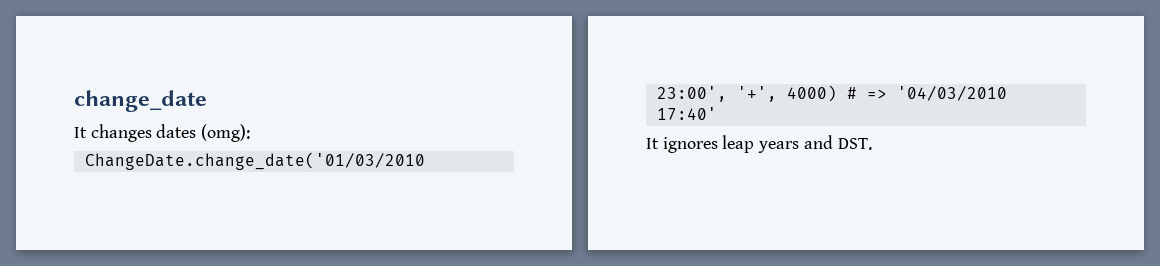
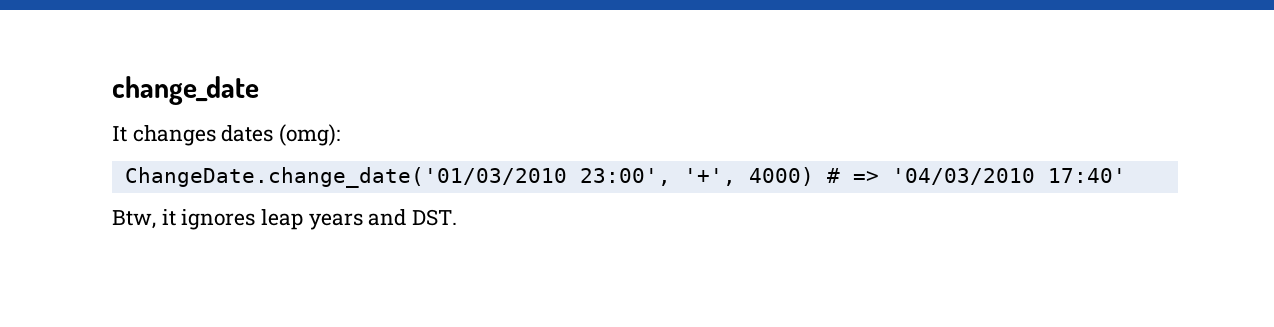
- It ignores leap years and DST.
+ Btw, it ignores leap years and DST.

